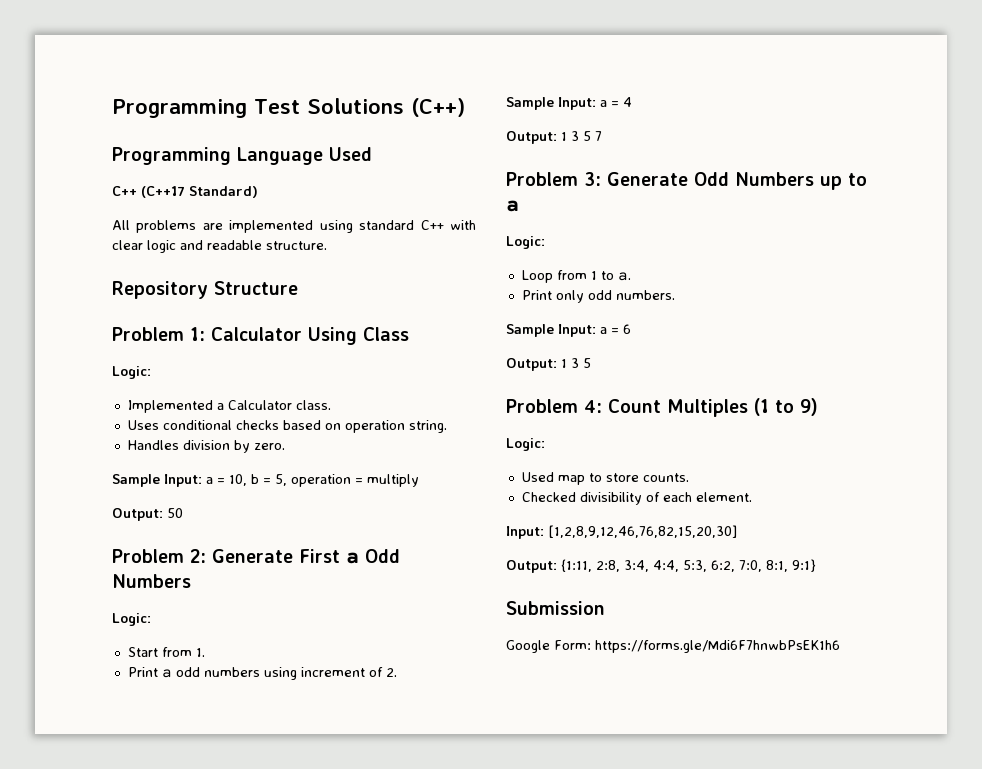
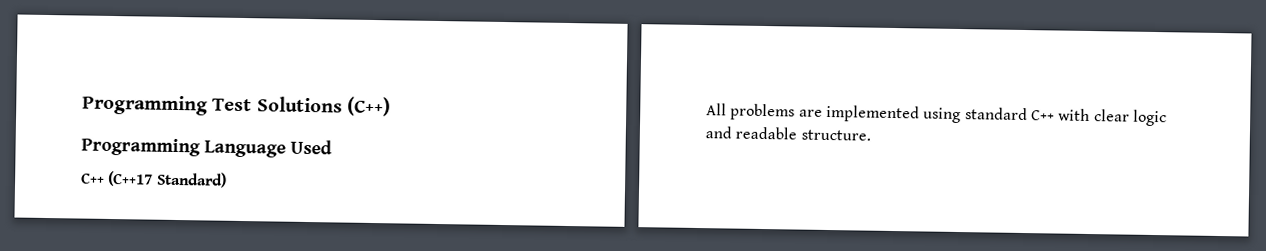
- Repository Structure
- Problem 1: Calculator Using Class
- Logic:
- Implemented a Calculator class.
- Uses conditional checks based on operation string.
- Handles division by zero.
- Sample Input: a = 10, b = 5, operation = multiply
- Output: 50
- Problem 2: Generate First a Odd Numbers
- Logic:
- Start from 1.
- Print a odd numbers using increment of 2.
- Sample Input: a = 4
- Output: 1 3 5 7
- Problem 3: Generate Odd Numbers up to a
- Logic:
- Loop from 1 to a.
- Print only odd numbers.
- Sample Input: a = 6
- Output: 1 3 5
- Problem 4: Count Multiples (1 to 9)
- Logic:
- Used map to store counts.
- Checked divisibility of each element.
- Input: [1,2,8,9,12,46,76,82,15,20,30]
- Output: {1:11, 2:8, 3:4, 4:4, 5:3, 6:2, 7:0, 8:1, 9:1}
- Submission
- Google Form: https://forms.gle/Mdi6F7hnwbPsEK1h6

